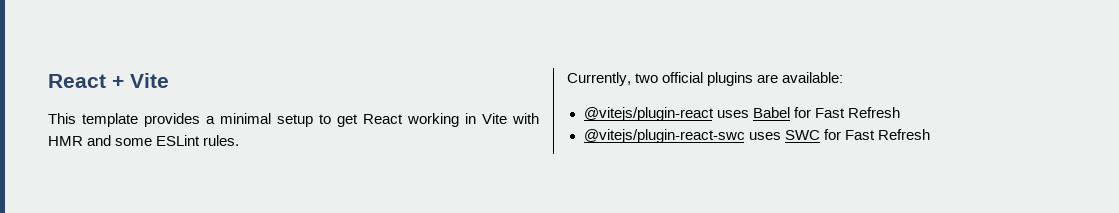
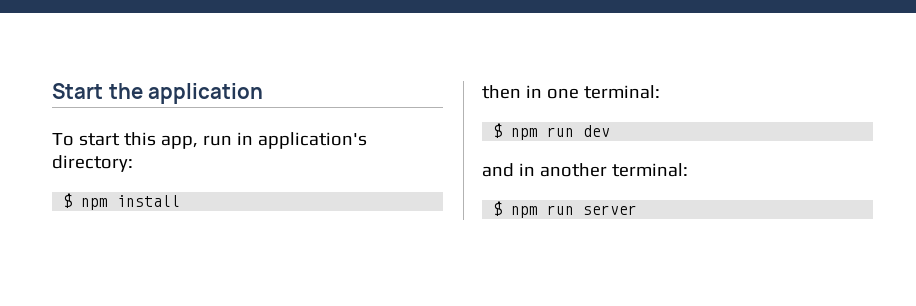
- React + Vite
- This template provides a minimal setup to get React working in Vite with HMR and some ESLint rules.
- Currently, two official plugins are available:
- @vitejs/plugin-react uses Babel for Fast Refresh
- @vitejs/plugin-react-swc uses SWC for Fast Refresh
+ Start the application
+ To start this app, run in application's directory:
+ $ npm install
+ then in one terminal:
+ $ npm run dev
+ and in another terminal:
+ $ npm run server

